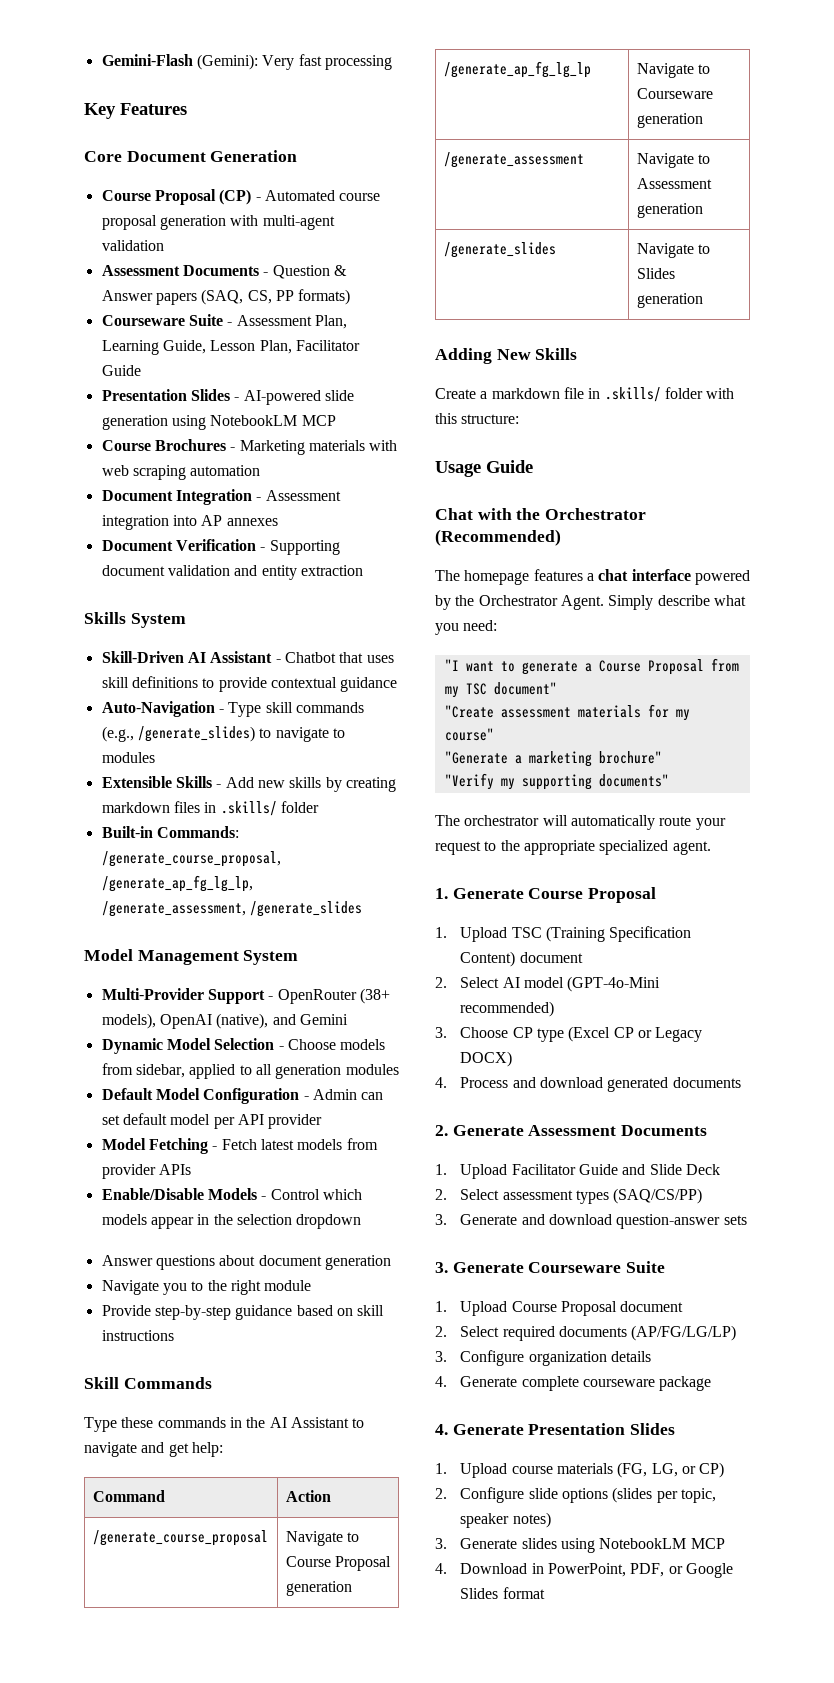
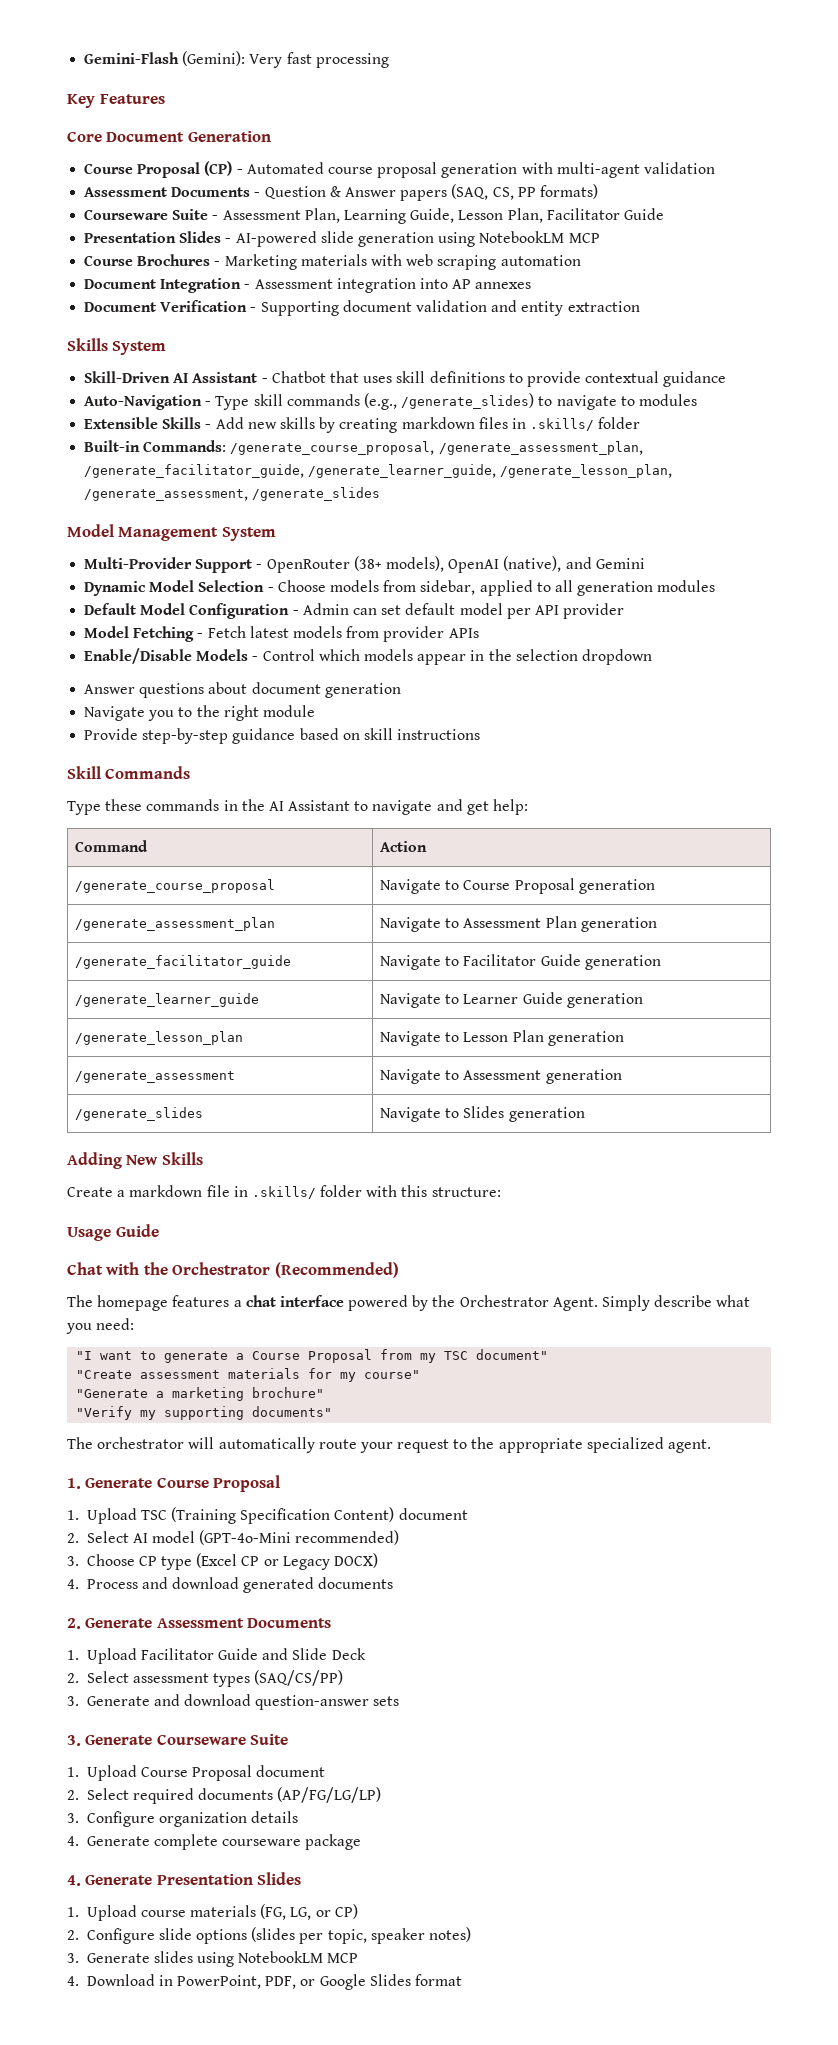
- Built-in Commands: /generate_course_proposal, /generate_ap_fg_lg_lp, /generate_assessment, /generate_slides
+ Built-in Commands: /generate_course_proposal, /generate_assessment_plan, /generate_facilitator_guide, /generate_learner_guide, /generate_lesson_plan, /generate_assessment, /generate_slides
- /generate_ap_fg_lg_lp | Navigate to Courseware generation
+ /generate_assessment_plan | Navigate to Assessment Plan generation
+ /generate_facilitator_guide | Navigate to Facilitator Guide generation
+ /generate_learner_guide | Navigate to Learner Guide generation
+ /generate_lesson_plan | Navigate to Lesson Plan generation

